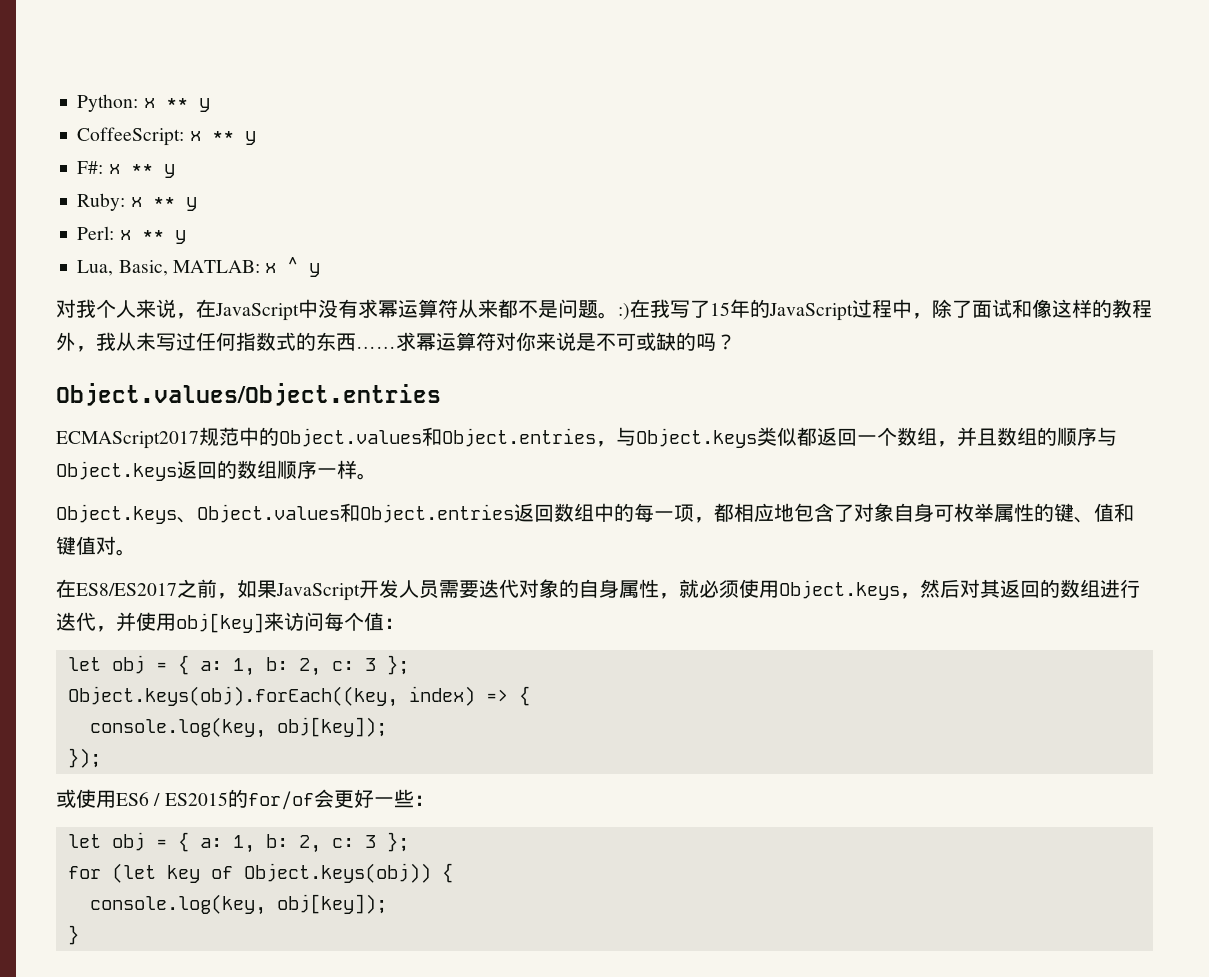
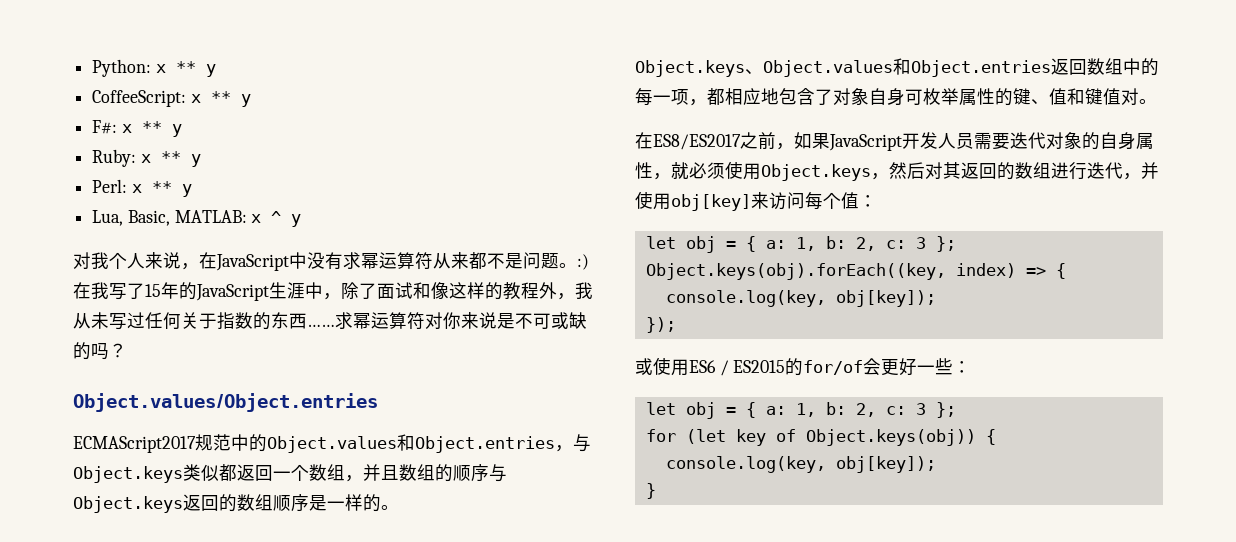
- 对我个人来说，在JavaScript中没有求幂运算符从来都不是问题。:)在我写了15年的JavaScript过程中，除了面试和像这样的教程外，我从未写过任何指数式的东西……
+ 对我个人来说，在JavaScript中没有求幂运算符从来都不是问题。:)在我写了15年的JavaScript生涯中，除了面试和像这样的教程外，我从未写过任何关于指数的东西……
- ECMAScript2017规范中的Object.values和Object.entries，与Object.keys类似都返回一个数组，并且数组的顺序与Object.keys返回的数组顺序一样。
+ ECMAScript2017规范中的Object.values和Object.entries，与Object.keys类似都返回一个数组，并且数组的顺序与Object.keys返回的数组顺序是一样的。

